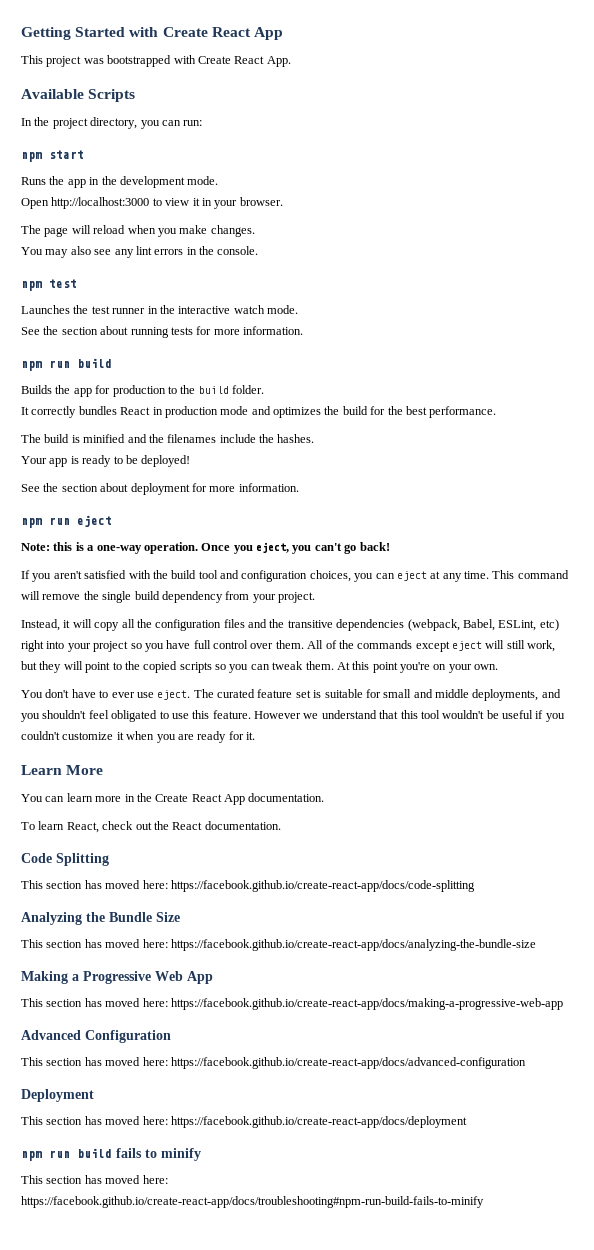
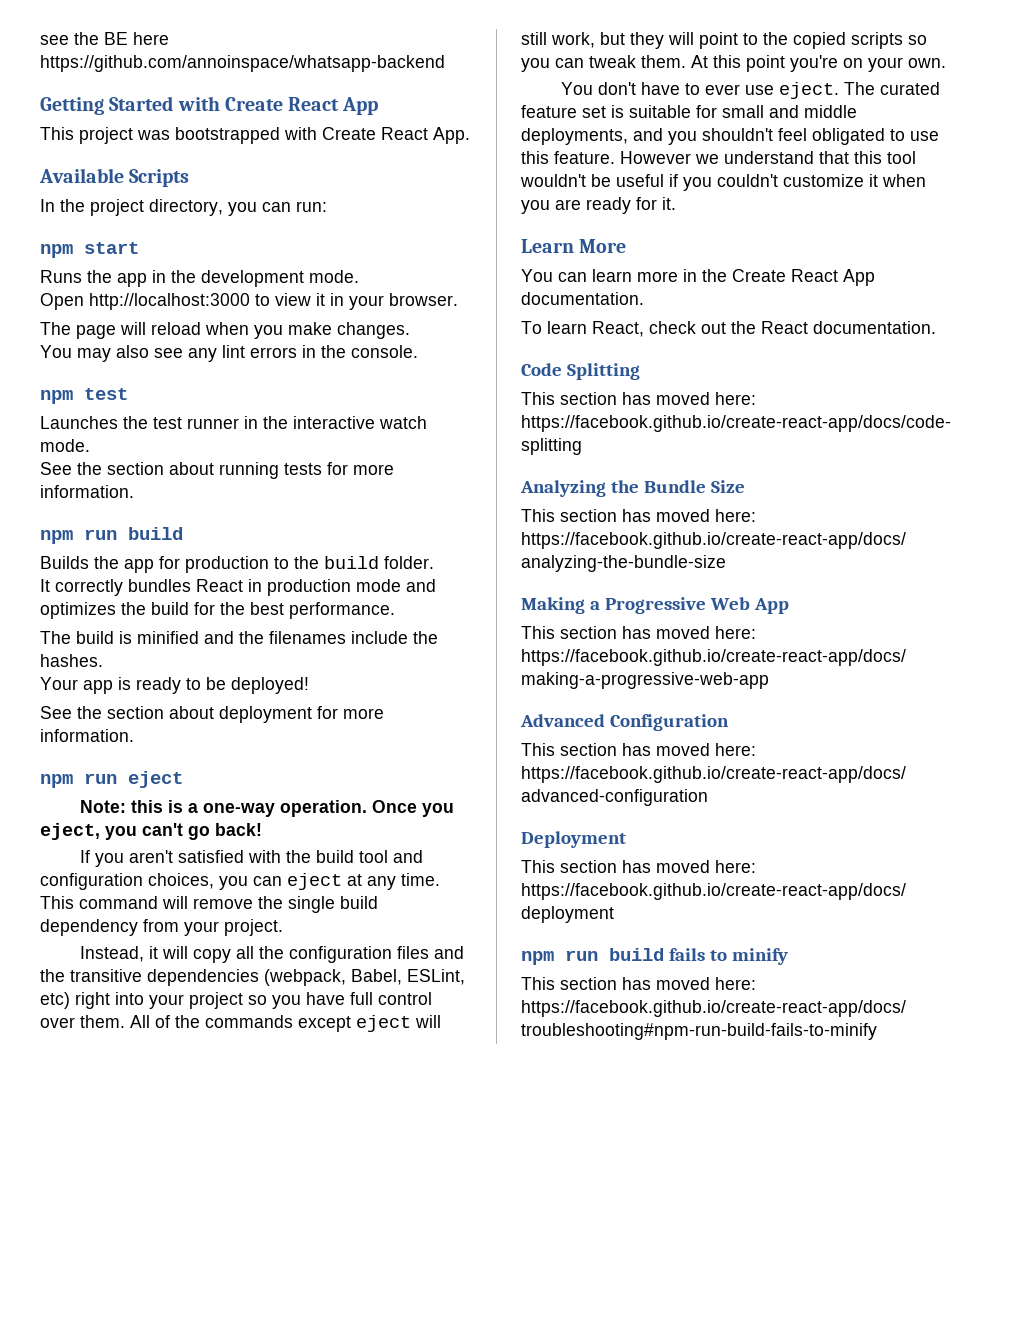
+ see the BE here https://github.com/annoinspace/whatsapp-backend

